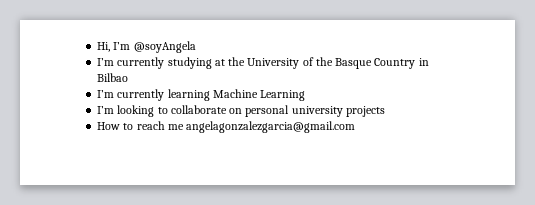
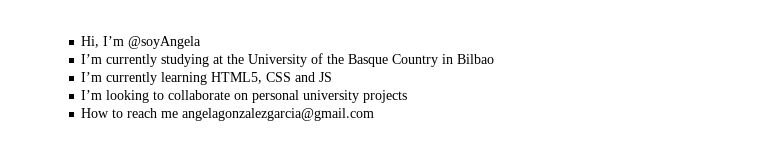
- I’m currently learning Machine Learning
+ I’m currently learning HTML5, CSS and JS

